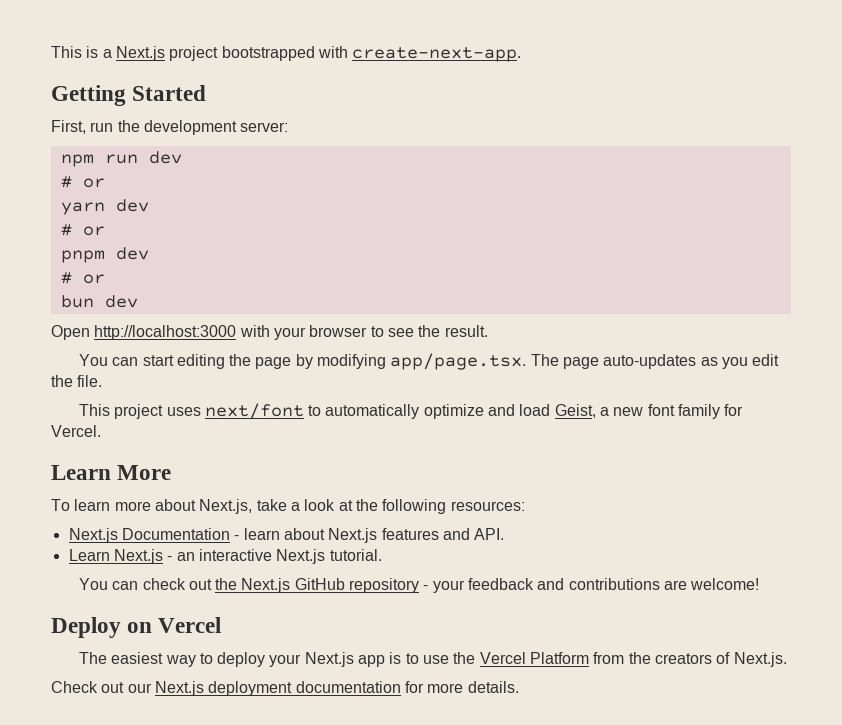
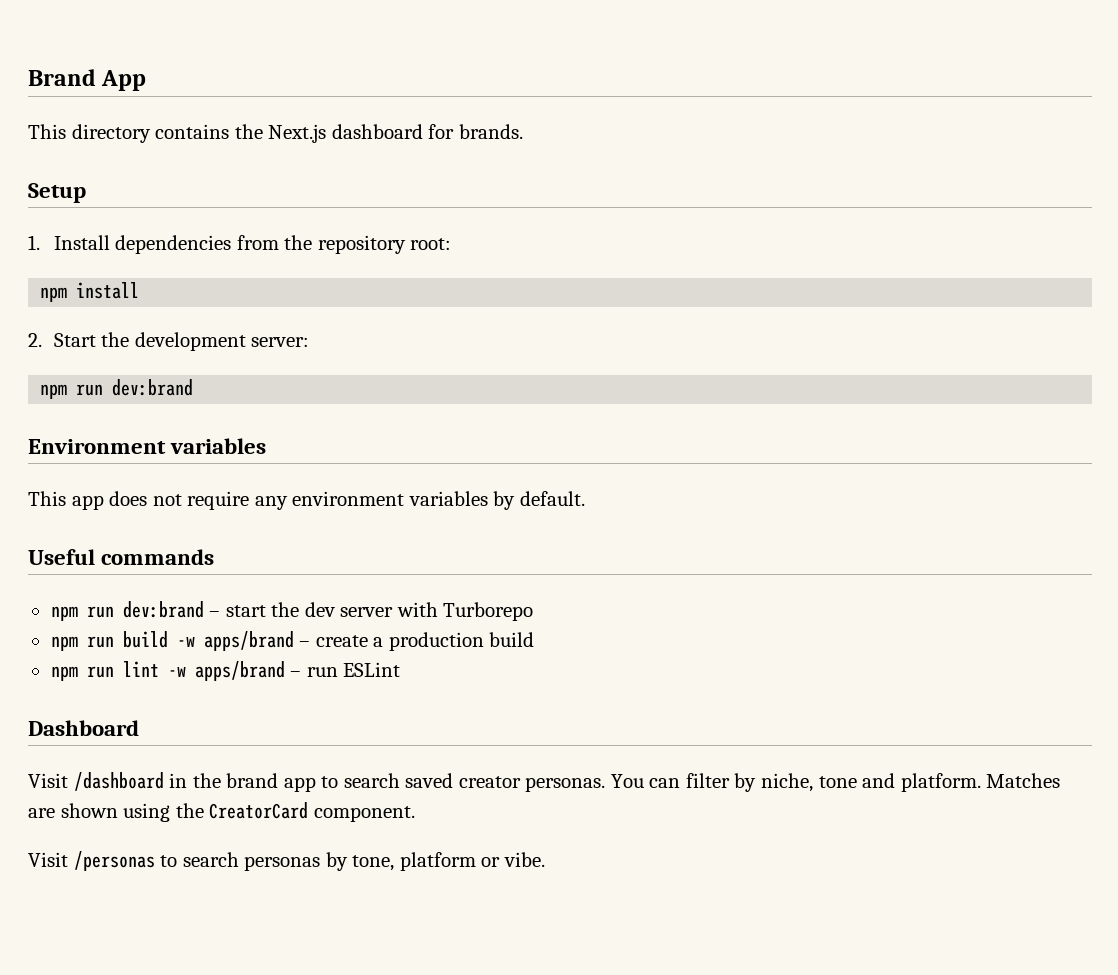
- This is a Next.js project bootstrapped with create-next-app.
- Getting Started
- First, run the development server:
- npm run dev
- # or
- yarn dev
- # or
- pnpm dev
- # or
- bun dev
- Open http://localhost:3000 with your browser to see the result.
- You can start editing the page by modifying app/page.tsx. The page auto-updates as you edit the file.
- This project uses next/font to automatically optimize and load Geist, a new font family for Vercel.
- Learn More
- To learn more about Next.js, take a look at the following resources:
- Next.js Documentation - learn about Next.js features and API.
- Learn Next.js - an interactive Next.js tutorial.
- You can check out the Next.js GitHub repository - your feedback and contributions are welcome!
- Deploy on Vercel
- The easiest way to deploy your Next.js app is to use the Vercel Platform from the creators of Next.js.
- Check out our Next.js deployment documentation for more details.
+ Brand App
+ This directory contains the Next.js dashboard for brands.
+ Setup
+ 1. Install dependencies from the repository root:
+ npm install
+ 2. Start the development server:
+ npm run dev:brand
+ Environment variables
+ This app does not require any environment variables by default.
+ Useful commands
+ npm run dev:brand – start the dev server with Turborepo
+ npm run build -w apps/brand – create a production build
+ npm run lint -w apps/brand – run ESLint
+ Dashboard
+ Visit /dashboard in the brand app to search saved creator personas. You can filter by niche, tone and platform. Matches are shown using the CreatorCard component.
+ Visit /personas to search personas by tone, platform or vibe.

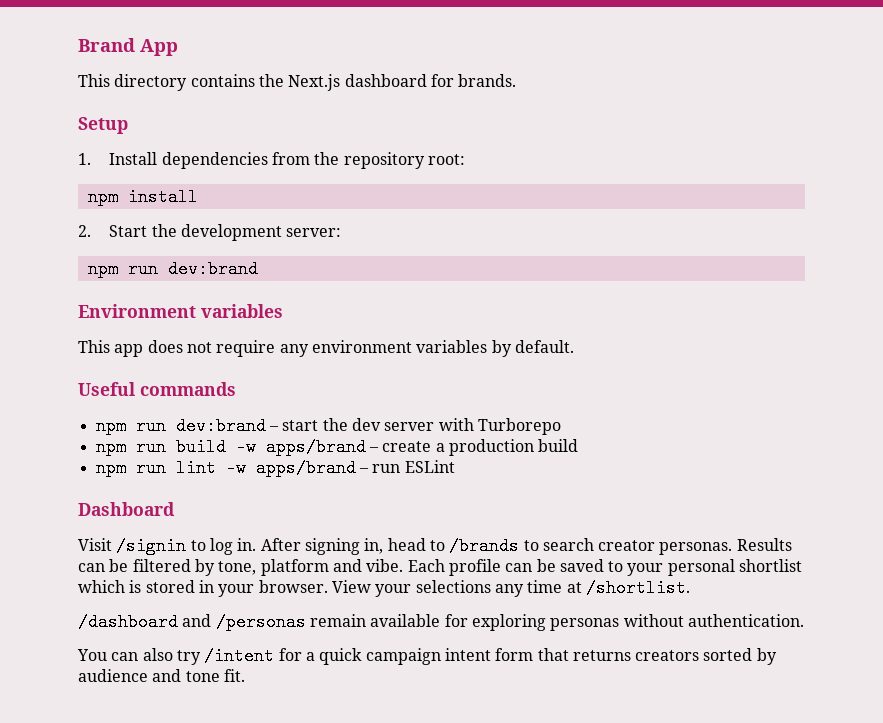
- Visit /dashboard in the brand app to search saved creator personas.
+ Visit /signin to log in. After signing in, head to /brands to search creator personas.
- You can filter by niche, tone and platform. Matches are shown using the CreatorCard component.
- Visit /personas to search personas by tone, platform or vibe.
+ Results can be filtered by tone, platform and vibe. Each profile can be saved to your personal shortlist which is stored in your browser. View your selections any time at /shortlist.
+ /dashboard and /personas remain available for exploring personas without authentication.
+ You can also try /intent for a quick campaign intent form that returns creators sorted by audience and tone fit.

